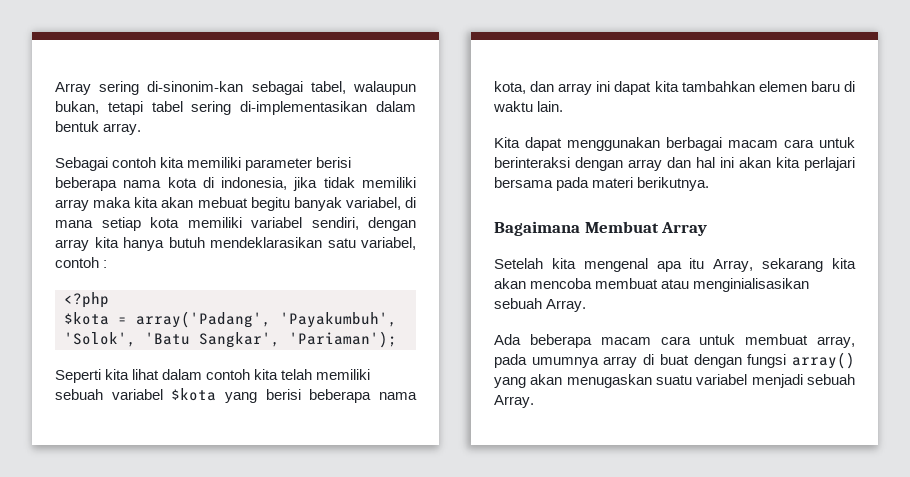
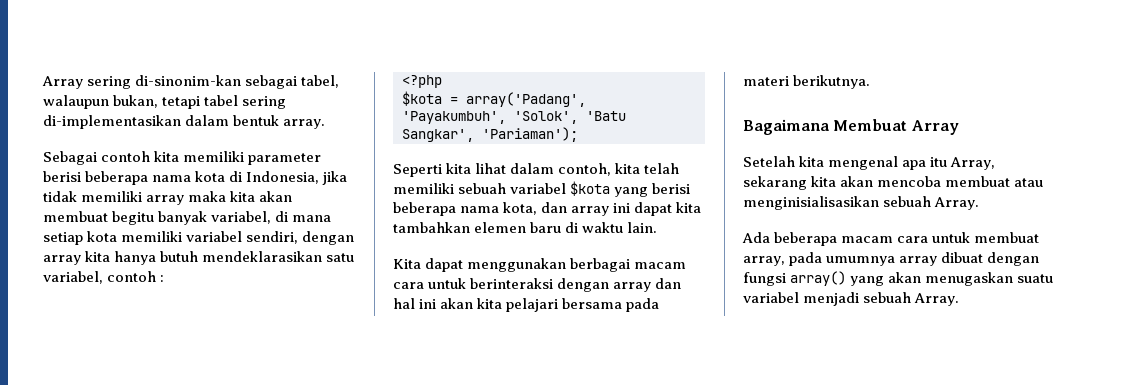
- Sebagai contoh kita memiliki parameter berisi beberapa nama kota di indonesia, jika tidak memiliki array maka kita akan mebuat begitu banyak variabel, di mana setiap kota memiliki variabel sendiri, dengan array kita hanya butuh mendeklarasikan satu variabel, contoh :
+ Sebagai contoh kita memiliki parameter berisi beberapa nama kota di Indonesia, jika tidak memiliki array maka kita akan membuat begitu banyak variabel, di mana setiap kota memiliki variabel sendiri, dengan array kita hanya butuh mendeklarasikan satu variabel, contoh :
- Seperti kita lihat dalam contoh kita telah memiliki sebuah variabel $kota yang berisi beberapa nama kota, dan array ini dapat kita tambahkan elemen baru di waktu lain.
+ Seperti kita lihat dalam contoh, kita telah memiliki sebuah variabel $kota yang berisi beberapa nama kota, dan array ini dapat kita tambahkan elemen baru di waktu lain.
- Kita dapat menggunakan berbagai macam cara untuk berinteraksi dengan array dan hal ini akan kita perlajari bersama pada materi berikutnya.
+ Kita dapat menggunakan berbagai macam cara untuk berinteraksi dengan array dan hal ini akan kita pelajari bersama pada materi berikutnya.
- Setelah kita mengenal apa itu Array, sekarang kita akan mencoba membuat atau menginialisasikan sebuah Array.
+ Setelah kita mengenal apa itu Array, sekarang kita akan mencoba membuat atau menginisialisasikan sebuah Array.
- Ada beberapa macam cara untuk membuat array, pada umumnya array di buat dengan fungsi array() yang akan menugaskan suatu variabel menjadi sebuah Array.
+ Ada beberapa macam cara untuk membuat array, pada umumnya array dibuat dengan fungsi array() yang akan menugaskan suatu variabel menjadi sebuah Array.

